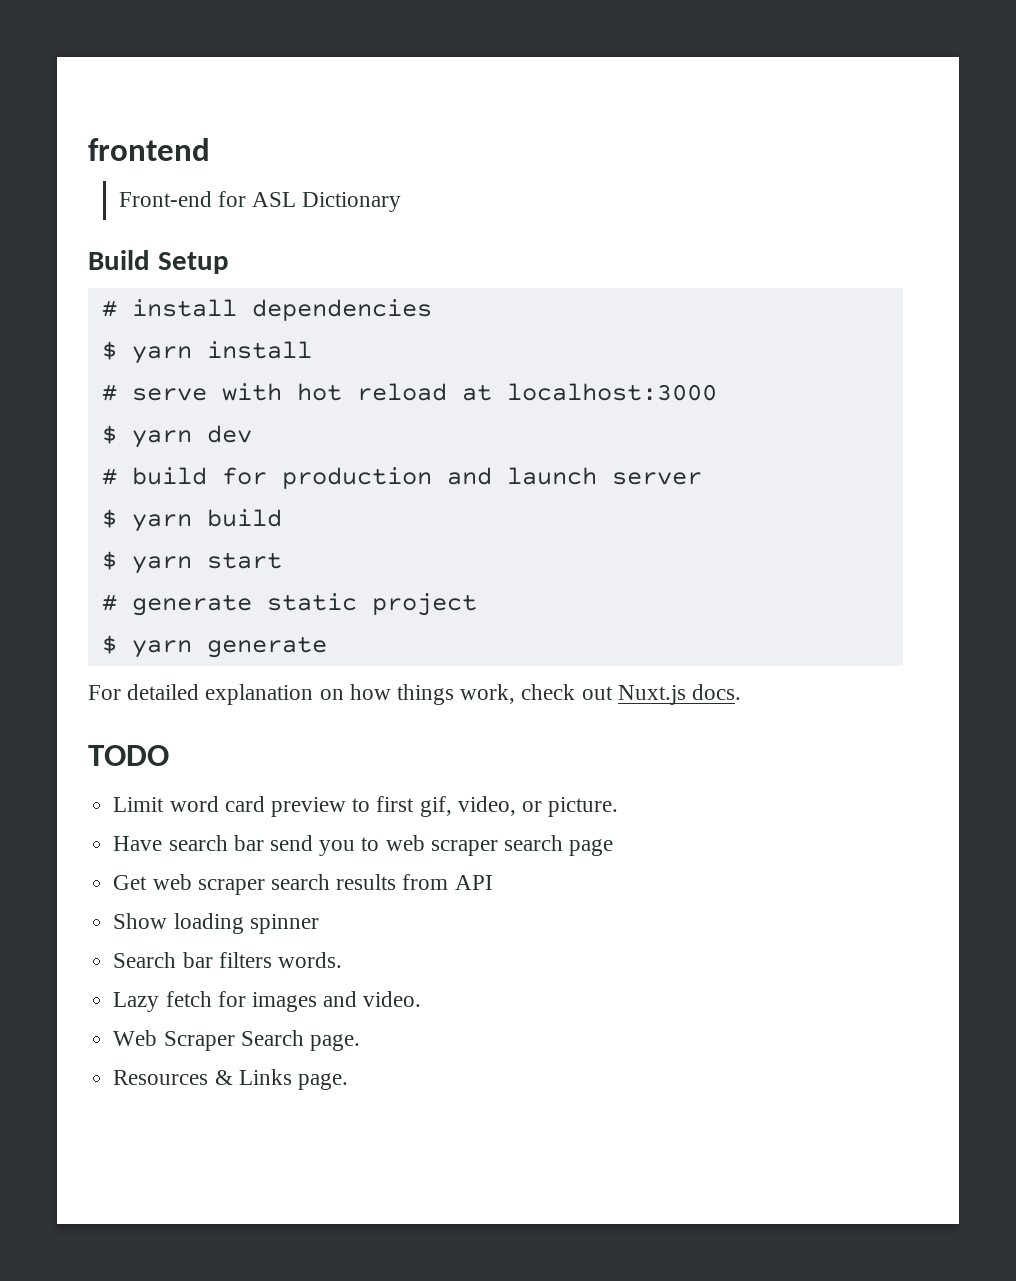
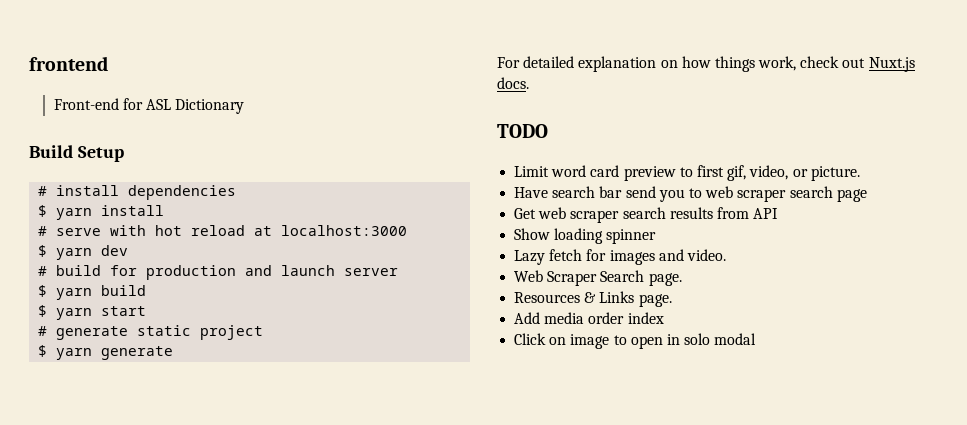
- Search bar filters words.
+ Add media order index
+ Click on image to open in solo modal

